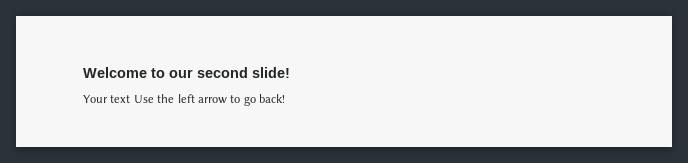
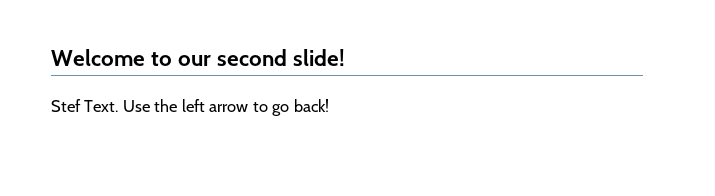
- Your text Use the left arrow to go back!
+ Stef Text. Use the left arrow to go back!

